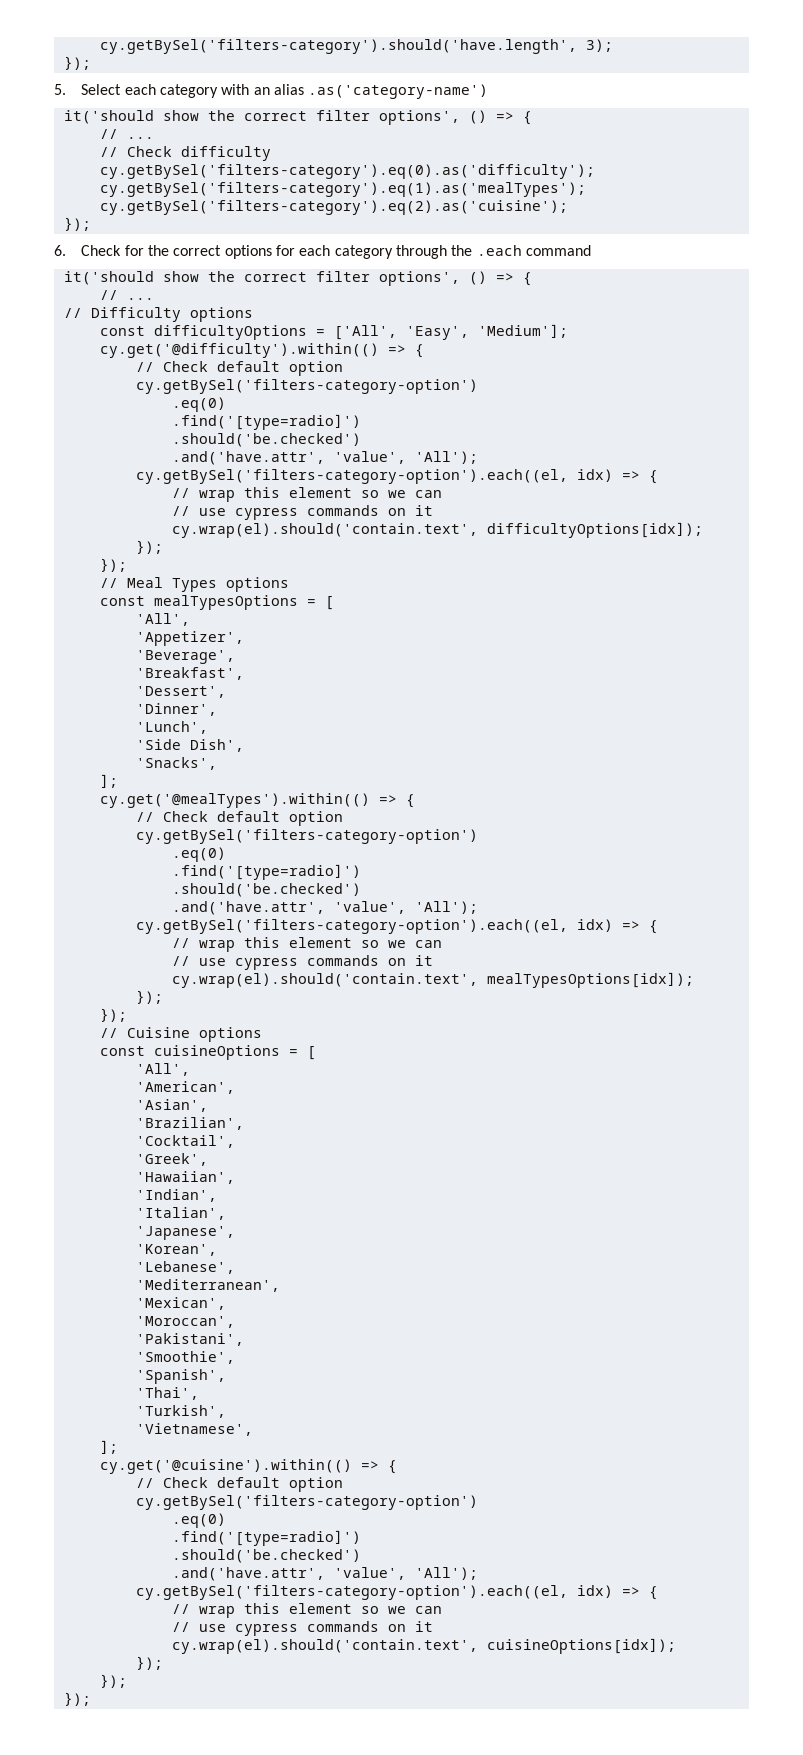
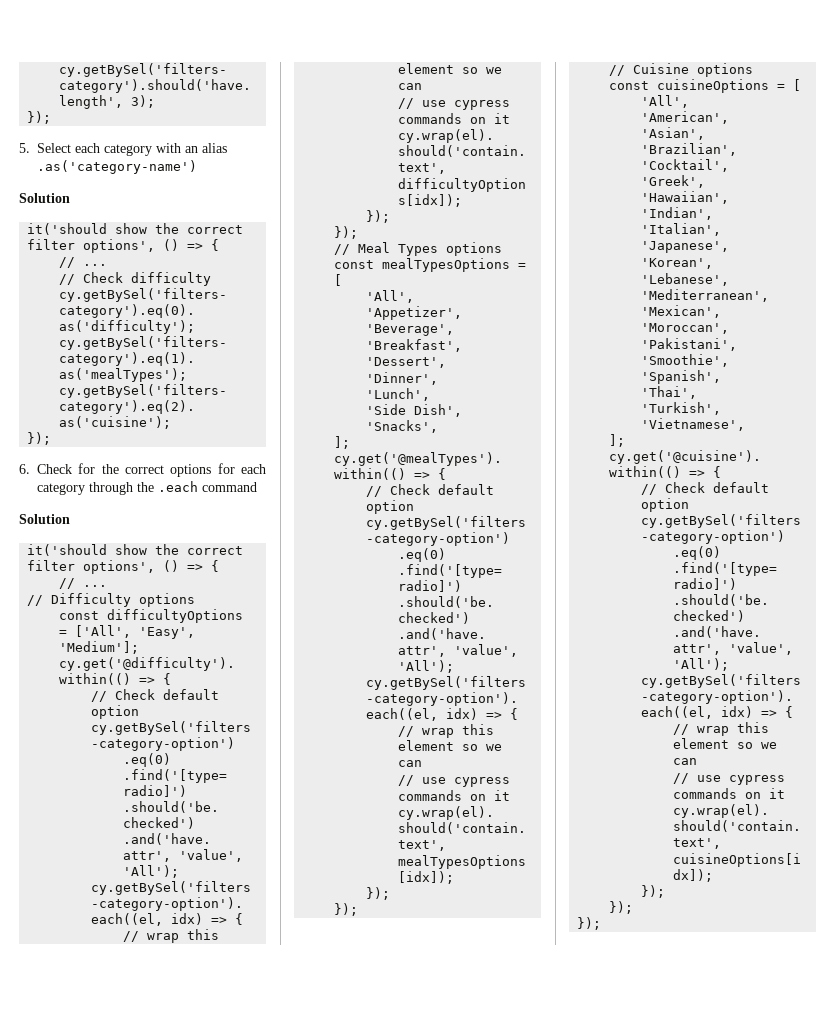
  5. Select each category with an alias .as('category-name')
+ Solution
  6. Check for the correct options for each category through the .each command
+ Solution

